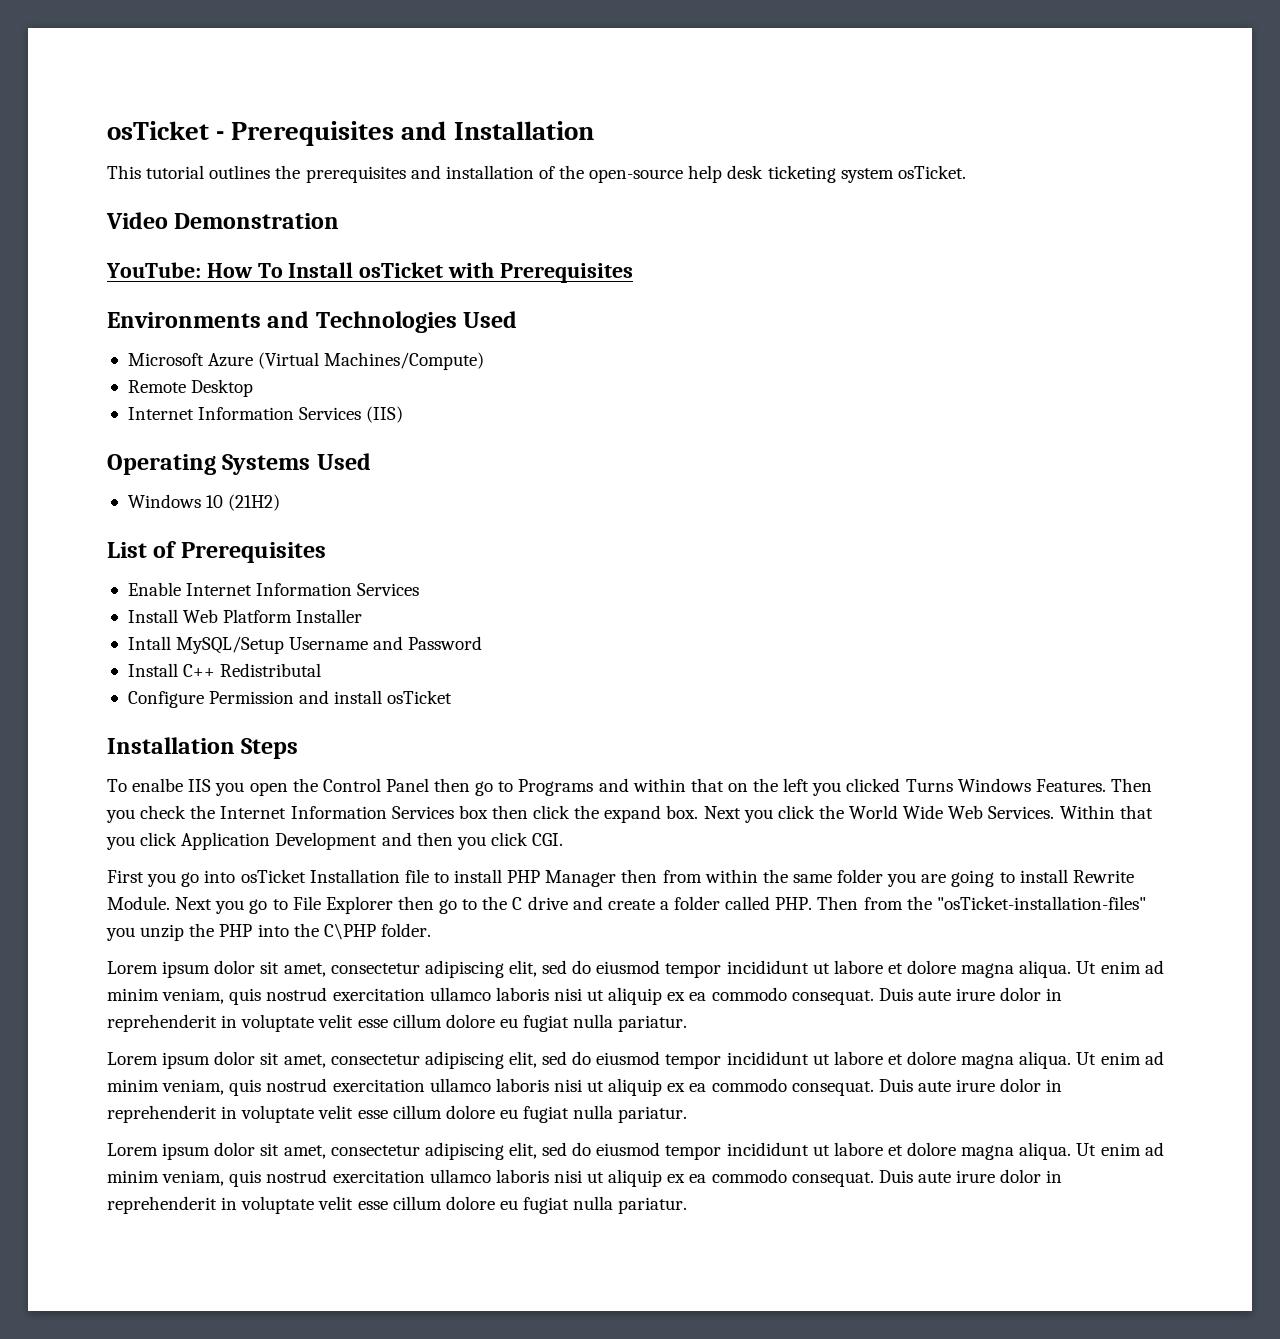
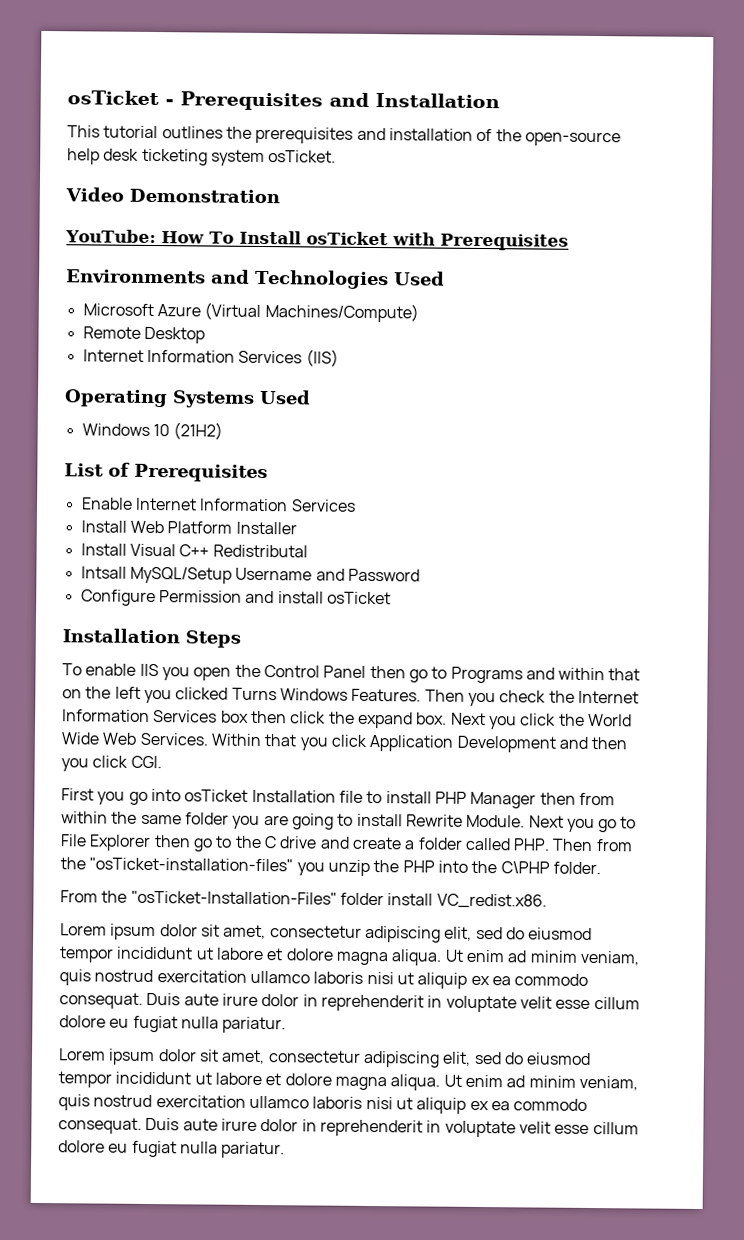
- Intall MySQL/Setup Username and Password
+ Install Visual C++ Redistributal
+ Intsall MySQL/Setup Username and Password
- Install C++ Redistributal
- To enalbe IIS you open the Control Panel then go to Programs and within that on the left you clicked Turns Windows Features.
+ To enable IIS you open the Control Panel then go to Programs and within that on the left you clicked Turns Windows Features.
  Next you go to File Explorer then go to the C drive and create a folder called PHP. Then from the "osTicket-installation-files" you unzip the PHP into the C\PHP folder.
- Lorem ipsum dolor sit amet, consectetur adipiscing elit, sed do eiusmod tempor incididunt ut labore et dolore magna aliqua. Ut enim ad minim veniam, quis nostrud exercitation ullamco laboris nisi ut aliquip ex ea commodo consequat. Duis aute irure dolor in reprehenderit in voluptate velit esse cillum dolore eu fugiat nulla pariatur.
+ From the "osTicket-Installation-Files" folder install VC_redist.x86.

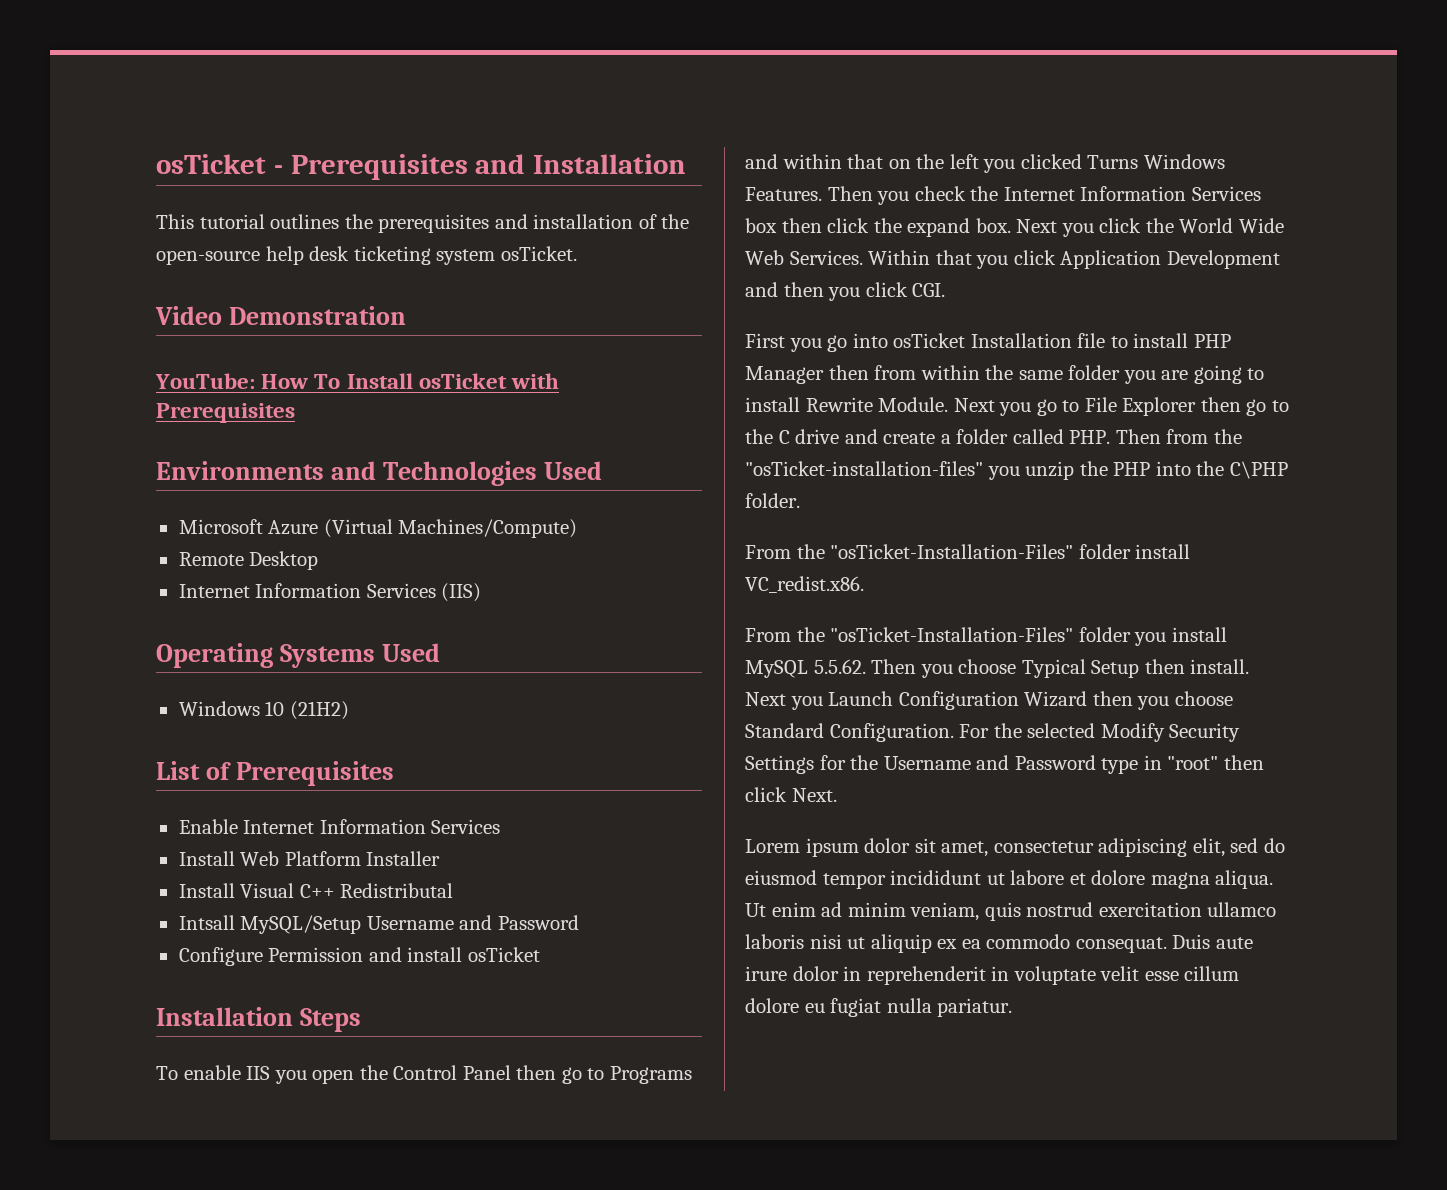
  From the "osTicket-Installation-Files" folder install VC_redist.x86.
- Lorem ipsum dolor sit amet, consectetur adipiscing elit, sed do eiusmod tempor incididunt ut labore et dolore magna aliqua. Ut enim ad minim veniam, quis nostrud exercitation ullamco laboris nisi ut aliquip ex ea commodo consequat. Duis aute irure dolor in reprehenderit in voluptate velit esse cillum dolore eu fugiat nulla pariatur.
+ From the "osTicket-Installation-Files" folder you install MySQL 5.5.62. Then you choose Typical Setup then install. Next you Launch Configuration Wizard then you choose Standard Configuration. For the selected Modify Security Settings for the Username and Password type in "root" then click Next.

